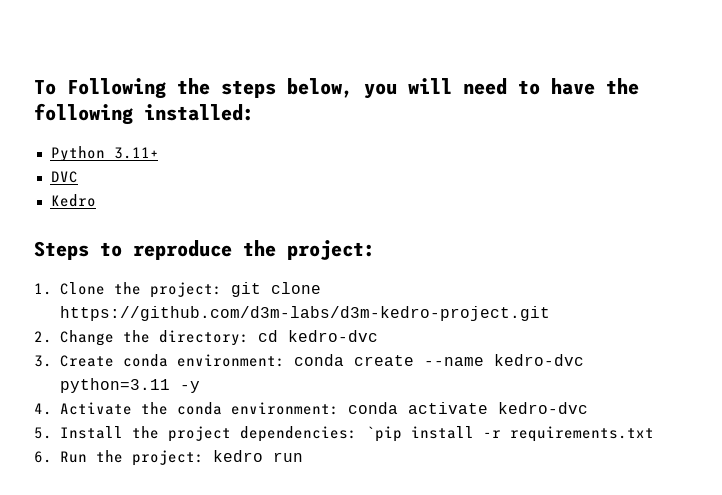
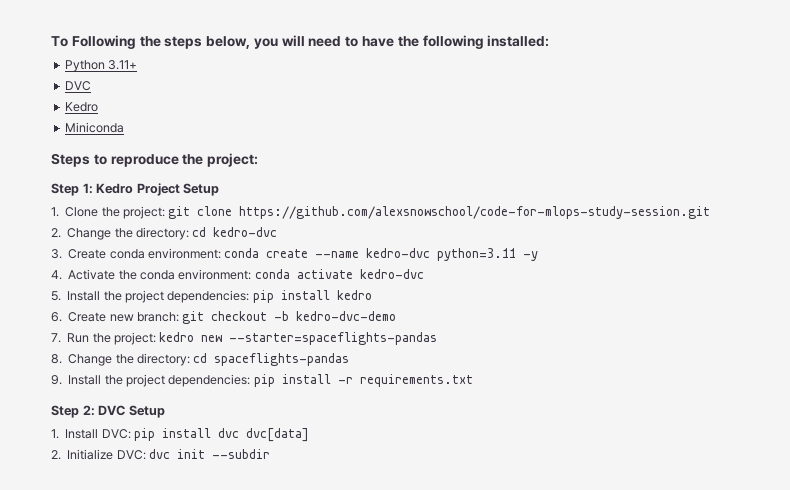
+ Miniconda
+ Step 1: Kedro Project Setup
- 1. Clone the project: git clone https://github.com/d3m-labs/d3m-kedro-project.git
+ 1. Clone the project: git clone https://github.com/alexsnowschool/code-for-mlops-study-session.git
- 5. Install the project dependencies: `pip install -r requirements.txt
- 6. Run the project: kedro run
+ 5. Install the project dependencies: pip install kedro
+ 6. Create new branch: git checkout -b kedro-dvc-demo
+ 7. Run the project: kedro new --starter=spaceflights-pandas
+ 8. Change the directory: cd spaceflights-pandas
+ 9. Install the project dependencies: pip install -r requirements.txt
+ Step 2: DVC Setup
+ 1. Install DVC: pip install dvc dvc[data]
+ 2. Initialize DVC: dvc init --subdir

